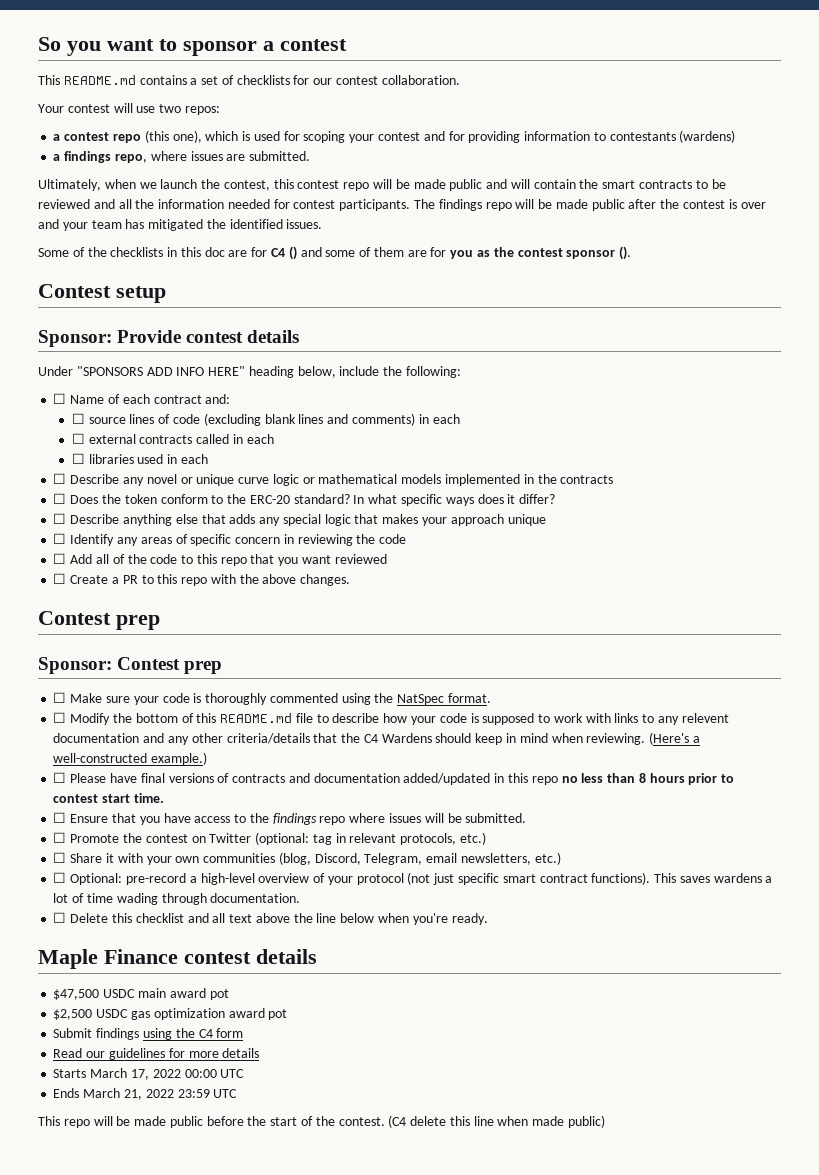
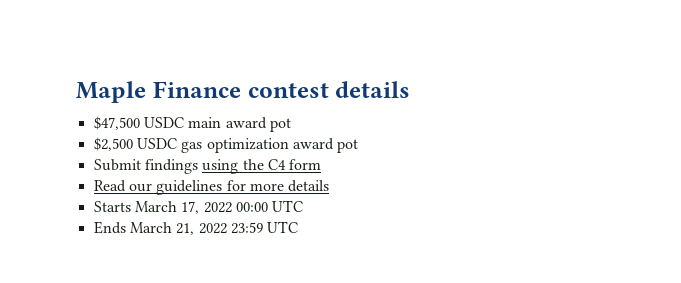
- So you want to sponsor a contest
- This README.md contains a set of checklists for our contest collaboration.
- Your contest will use two repos:
- a contest repo (this one), which is used for scoping your contest and for providing information to contestants (wardens)
- a findings repo, where issues are submitted.
- Ultimately, when we launch the contest, this contest repo will be made public and will contain the smart contracts to be reviewed and all the information needed for contest participants. The findings repo will be made public after the contest is over and your team has mitigated the identified issues.
- Some of the checklists in this doc are for C4 () and some of them are for you as the contest sponsor ().
- Contest setup
- Sponsor: Provide contest details
- Under "SPONSORS ADD INFO HERE" heading below, include the following:
- ☐ Name of each contract and:
- ☐ source lines of code (excluding blank lines and comments) in each
- ☐ external contracts called in each
- ☐ libraries used in each
- ☐ Describe any novel or unique curve logic or mathematical models implemented in the contracts
- ☐ Does the token conform to the ERC-20 standard? In what specific ways does it differ?
- ☐ Describe anything else that adds any special logic that makes your approach unique
- ☐ Identify any areas of specific concern in reviewing the code
- ☐ Add all of the code to this repo that you want reviewed
- ☐ Create a PR to this repo with the above changes.
- Contest prep
- Sponsor: Contest prep
- ☐ Make sure your code is thoroughly commented using the NatSpec format.
- ☐ Modify the bottom of this README.md file to describe how your code is supposed to work with links to any relevent documentation and any other criteria/details that the C4 Wardens should keep in mind when reviewing. (Here's a well-constructed example.)
- ☐ Please have final versions of contracts and documentation added/updated in this repo no less than 8 hours prior to contest start time.
- ☐ Ensure that you have access to the findings repo where issues will be submitted.
- ☐ Promote the contest on Twitter (optional: tag in relevant protocols, etc.)
- ☐ Share it with your own communities (blog, Discord, Telegram, email newsletters, etc.)
- ☐ Optional: pre-record a high-level overview of your protocol (not just specific smart contract functions). This saves wardens a lot of time wading through documentation.
- ☐ Delete this checklist and all text above the line below when you're ready.
- This repo will be made public before the start of the contest. (C4 delete this line when made public)

